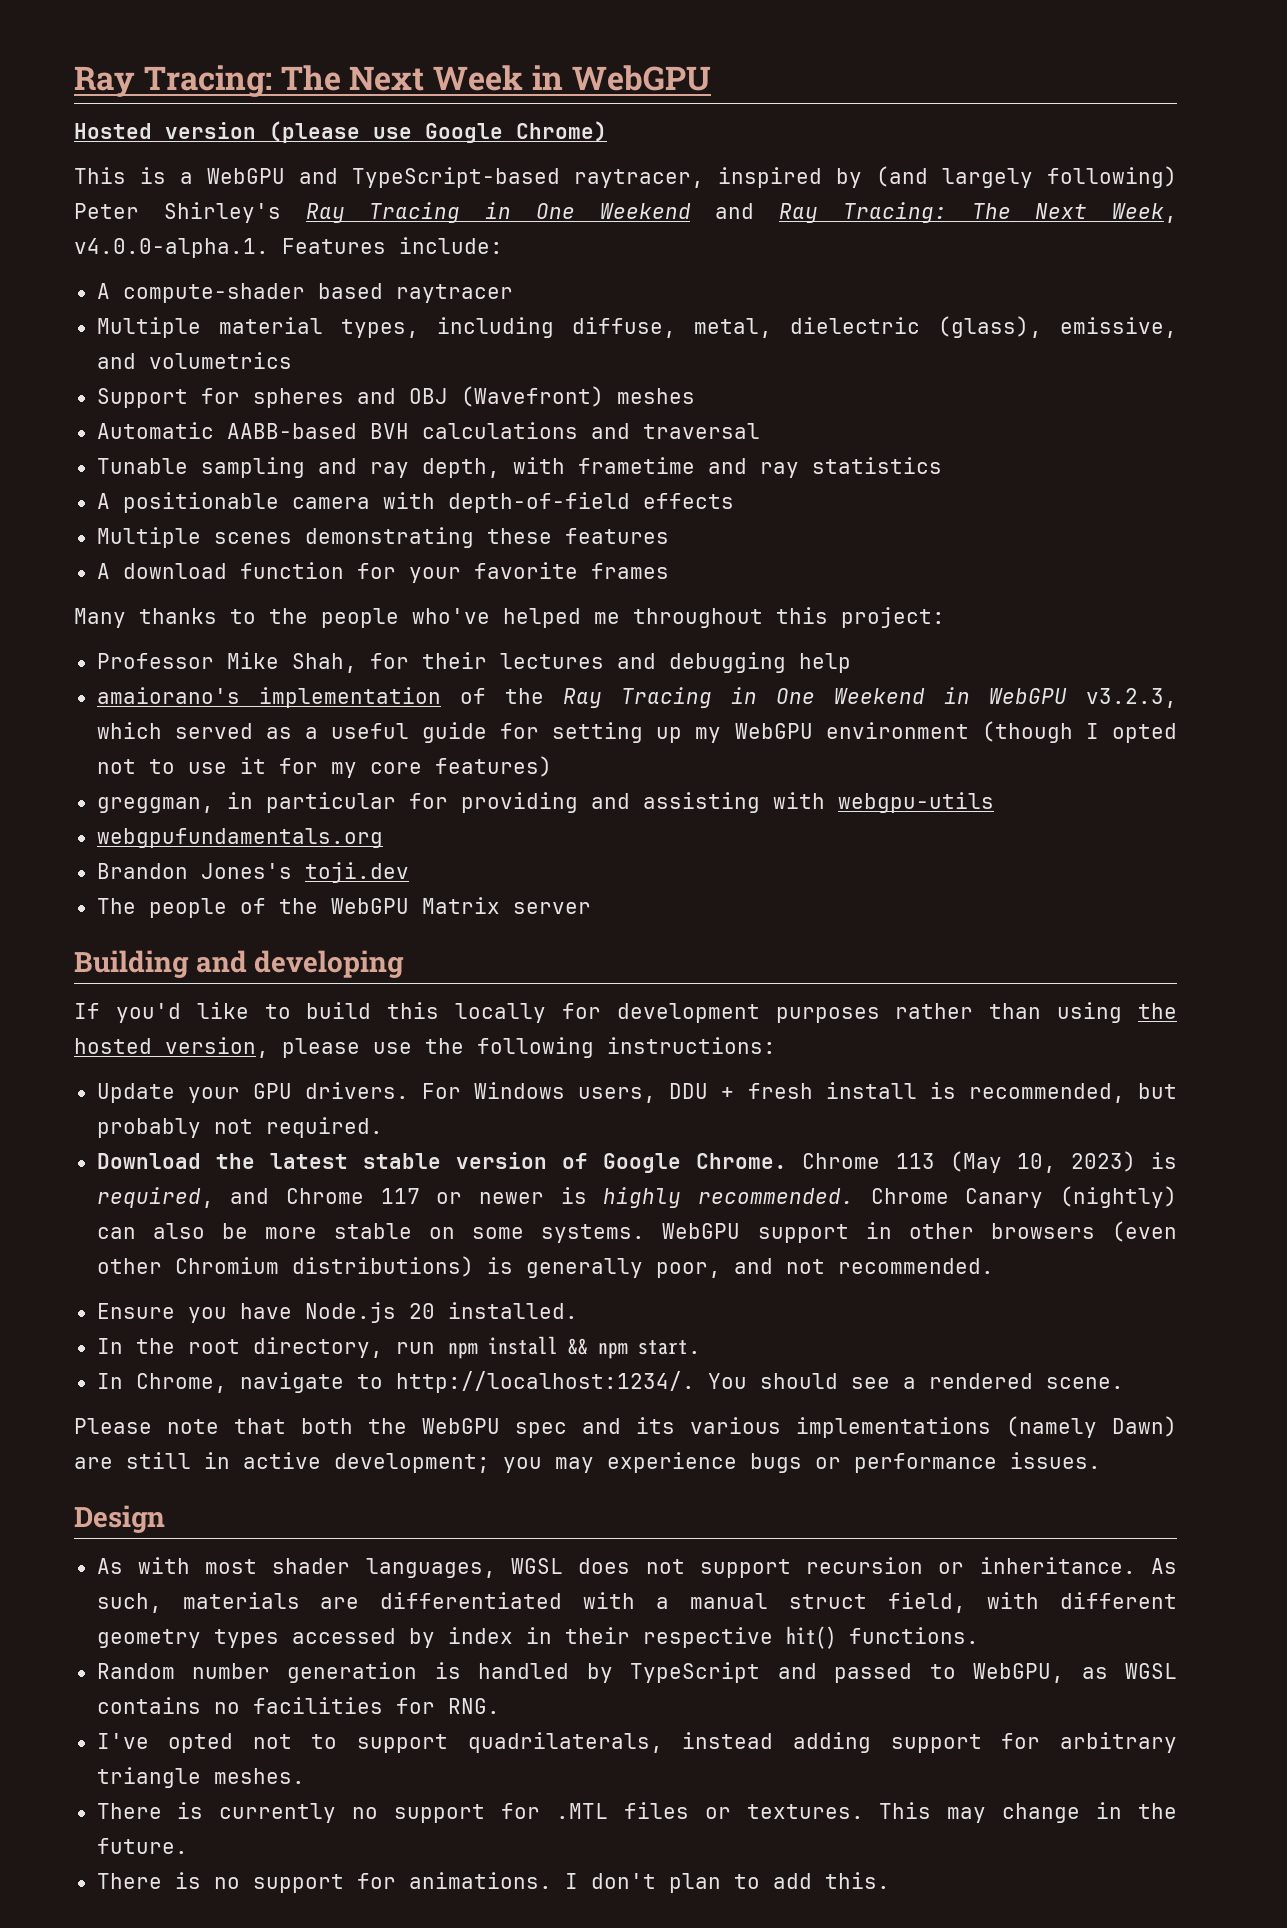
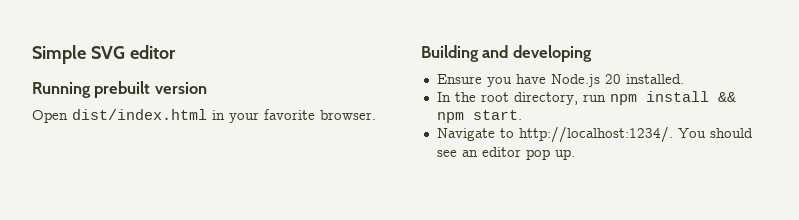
- Ray Tracing: The Next Week in WebGPU
- Hosted version (please use Google Chrome)
- This is a WebGPU and TypeScript-based raytracer, inspired by (and largely following) Peter Shirley's Ray Tracing in One Weekend and Ray Tracing: The Next Week, v4.0.0-alpha.1. Features include:
- A compute-shader based raytracer
- Multiple material types, including diffuse, metal, dielectric (glass), emissive, and volumetrics
- Support for spheres and OBJ (Wavefront) meshes
- Automatic AABB-based BVH calculations and traversal
- Tunable sampling and ray depth, with frametime and ray statistics
- A positionable camera with depth-of-field effects
- Multiple scenes demonstrating these features
- A download function for your favorite frames
- Many thanks to the people who've helped me throughout this project:
- Professor Mike Shah, for their lectures and debugging help
- amaiorano's implementation of the Ray Tracing in One Weekend in WebGPU v3.2.3, which served as a useful guide for setting up my WebGPU environment (though I opted not to use it for my core features)
- greggman, in particular for providing and assisting with webgpu-utils
- webgpufundamentals.org
- Brandon Jones's toji.dev
- The people of the WebGPU Matrix server
+ Simple SVG editor
+ Running prebuilt version
+ Open dist/index.html in your favorite browser.
  Building and developing
- If you'd like to build this locally for development purposes rather than using the hosted version, please use the following instructions:
- Update your GPU drivers. For Windows users, DDU + fresh install is recommended, but probably not required.
- Download the latest stable version of Google Chrome. Chrome 113 (May 10, 2023) is required, and Chrome 117 or newer is highly recommended. Chrome Canary (nightly) can also be more stable on some systems. WebGPU support in other browsers (even other Chromium distributions) is generally poor, and not recommended.
- In Chrome, navigate to http://localhost:1234/.
+ Navigate to http://localhost:1234/.
- You should see a rendered scene.
- Please note that both the WebGPU spec and its various implementations (namely Dawn) are still in active development; you may experience bugs or performance issues.
- Design
- As with most shader languages, WGSL does not support recursion or inheritance. As such, materials are differentiated with a manual struct field, with different geometry types accessed by index in their respective hit() functions.
- Random number generation is handled by TypeScript and passed to WebGPU, as WGSL contains no facilities for RNG.
- I've opted not to support quadrilaterals, instead adding support for arbitrary triangle meshes.
- There is currently no support for .MTL files or textures. This may change in the future.
- There is no support for animations. I don't plan to add this.
+ You should see an editor pop up.

